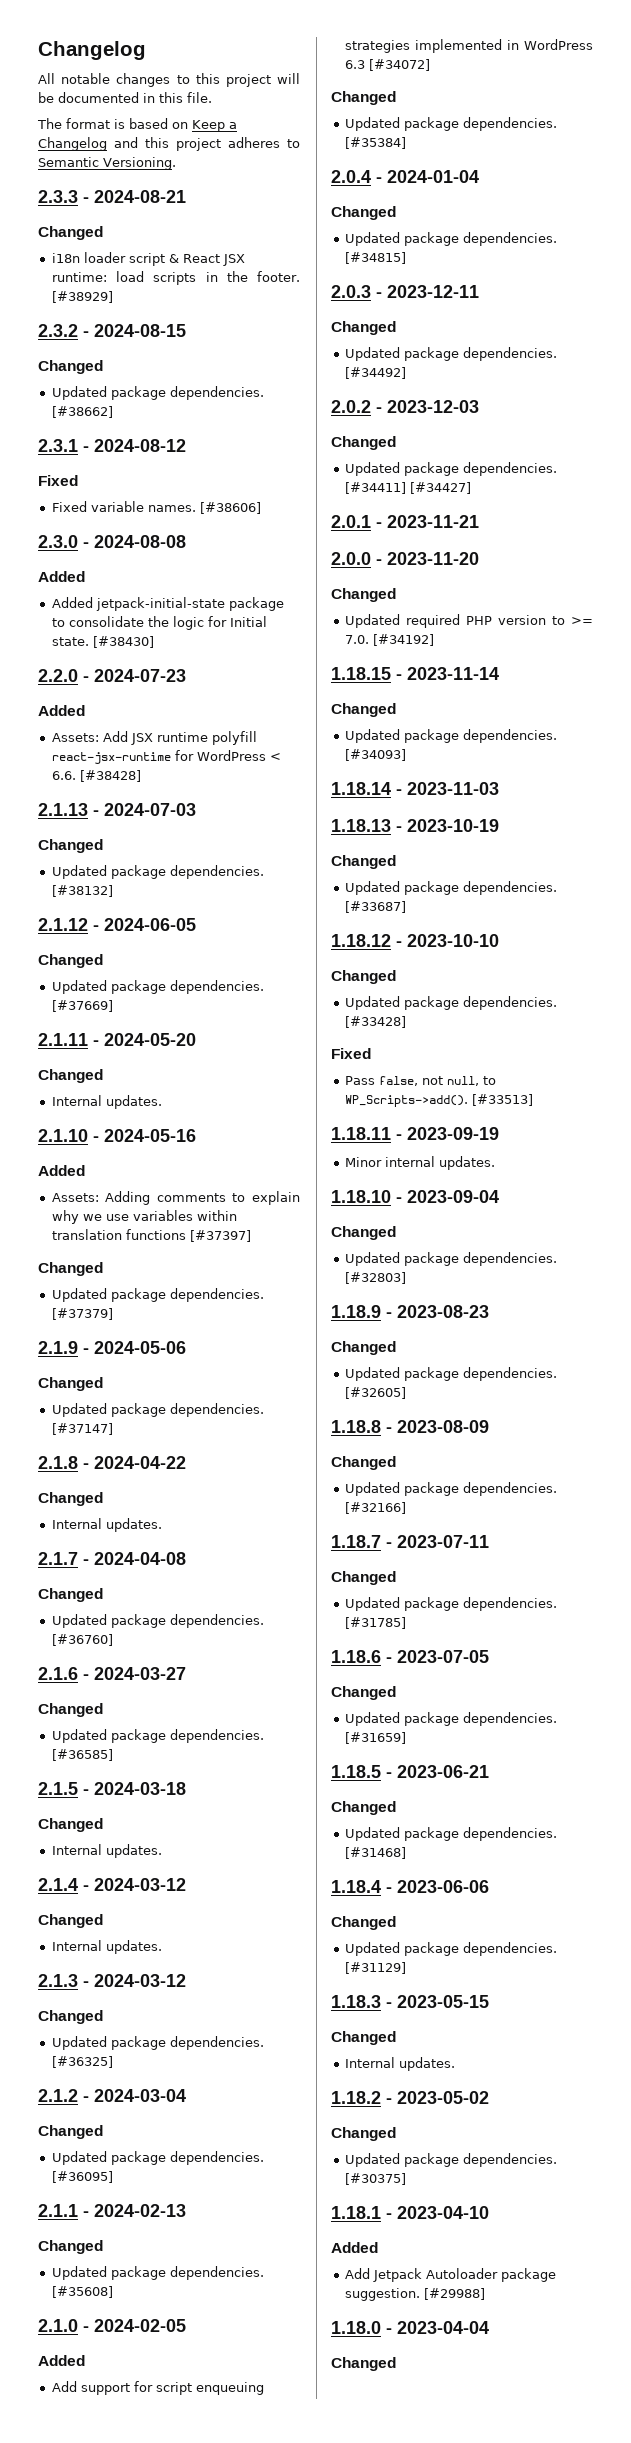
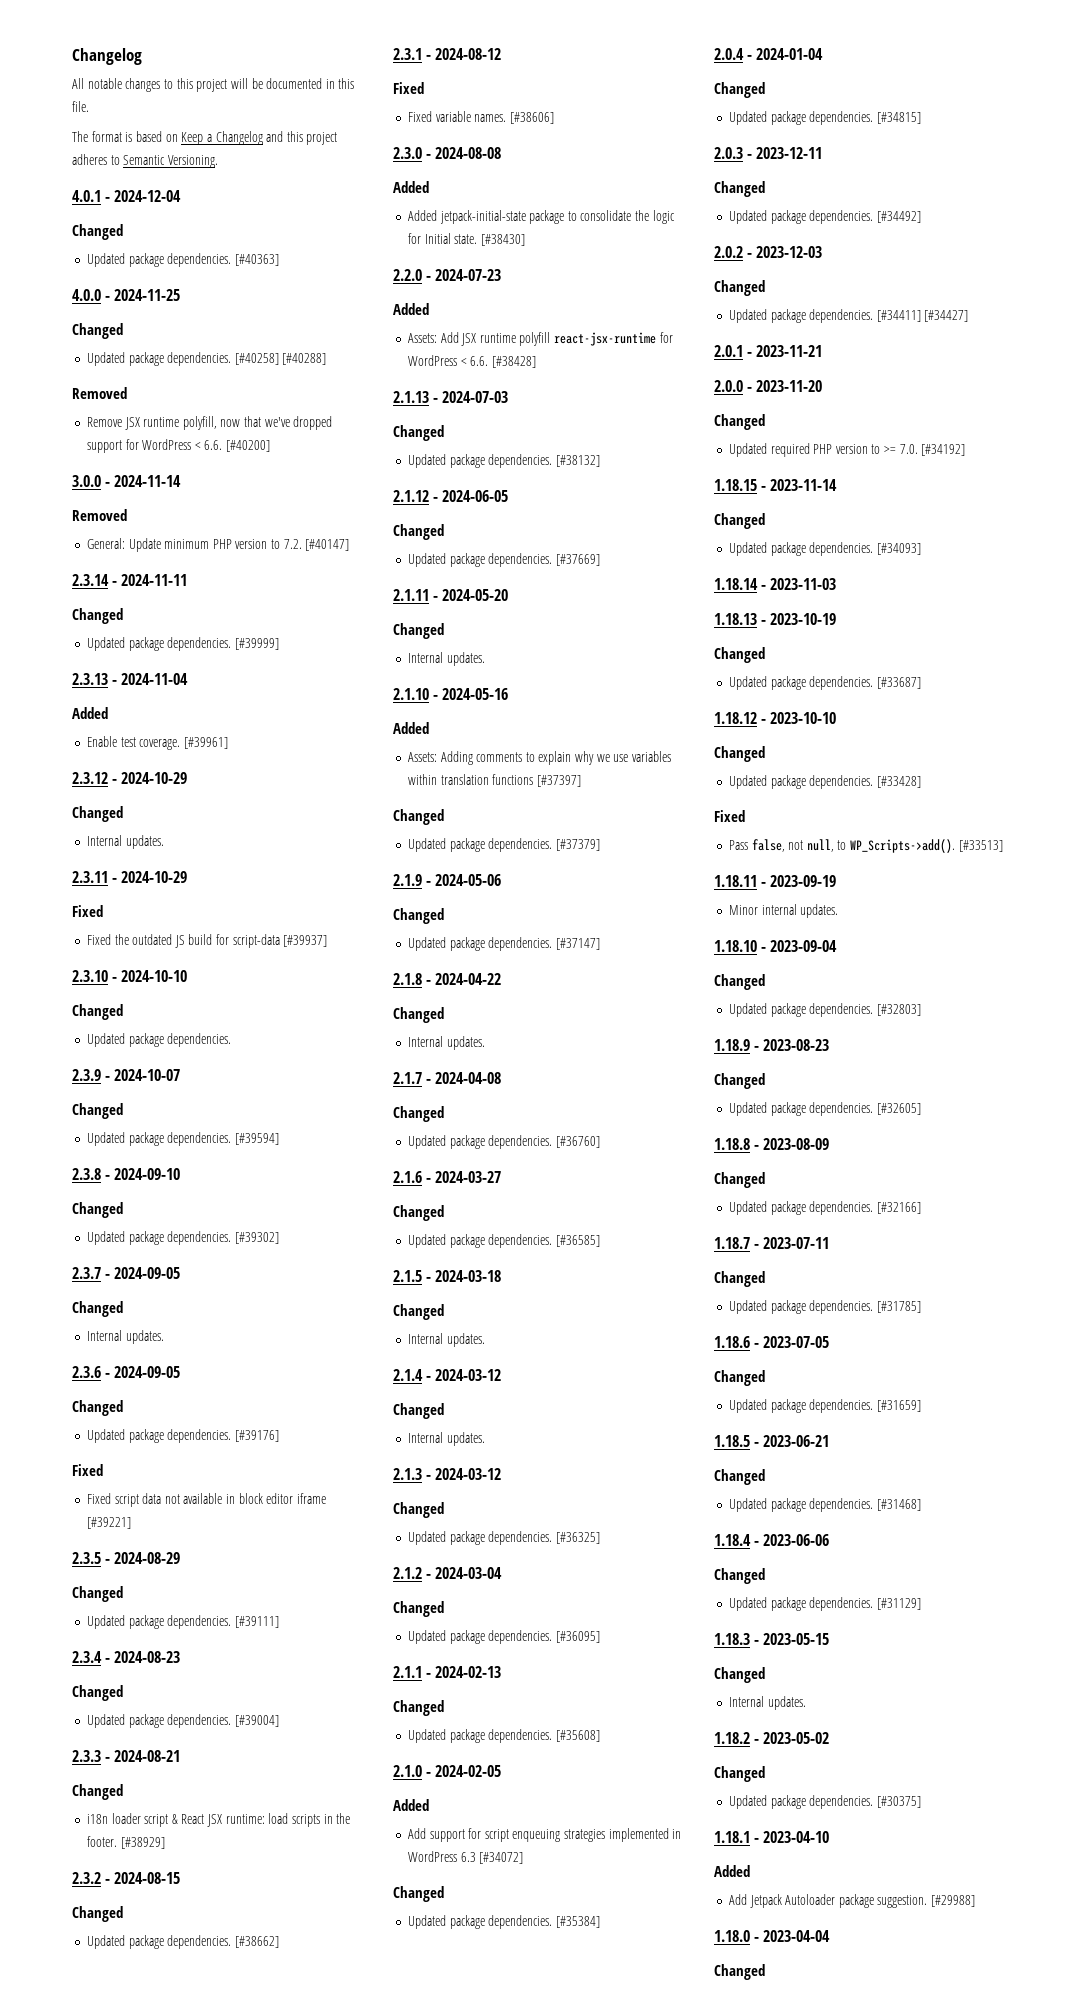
+ 4.0.1 - 2024-12-04
+ Changed
+ Updated package dependencies. [#40363]
+ 4.0.0 - 2024-11-25
+ Changed
+ Updated package dependencies. [#40258] [#40288]
+ Removed
+ Remove JSX runtime polyfill, now that we've dropped support for WordPress < 6.6. [#40200]
+ 3.0.0 - 2024-11-14
+ Removed
+ General: Update minimum PHP version to 7.2. [#40147]
+ 2.3.14 - 2024-11-11
+ Changed
+ Updated package dependencies. [#39999]
+ 2.3.13 - 2024-11-04
+ Added
+ Enable test coverage. [#39961]
+ 2.3.12 - 2024-10-29
+ Changed
+ Internal updates.
+ 2.3.11 - 2024-10-29
+ Fixed
+ Fixed the outdated JS build for script-data [#39937]
+ 2.3.10 - 2024-10-10
+ Changed
+ Updated package dependencies.
+ 2.3.9 - 2024-10-07
+ Changed
+ Updated package dependencies. [#39594]
+ 2.3.8 - 2024-09-10
+ Changed
+ Updated package dependencies. [#39302]
+ 2.3.7 - 2024-09-05
+ Changed
+ Internal updates.
+ 2.3.6 - 2024-09-05
+ Changed
+ Updated package dependencies. [#39176]
+ Fixed
+ Fixed script data not available in block editor iframe [#39221]
+ 2.3.5 - 2024-08-29
+ Changed
+ Updated package dependencies. [#39111]
+ 2.3.4 - 2024-08-23
+ Changed
+ Updated package dependencies. [#39004]

